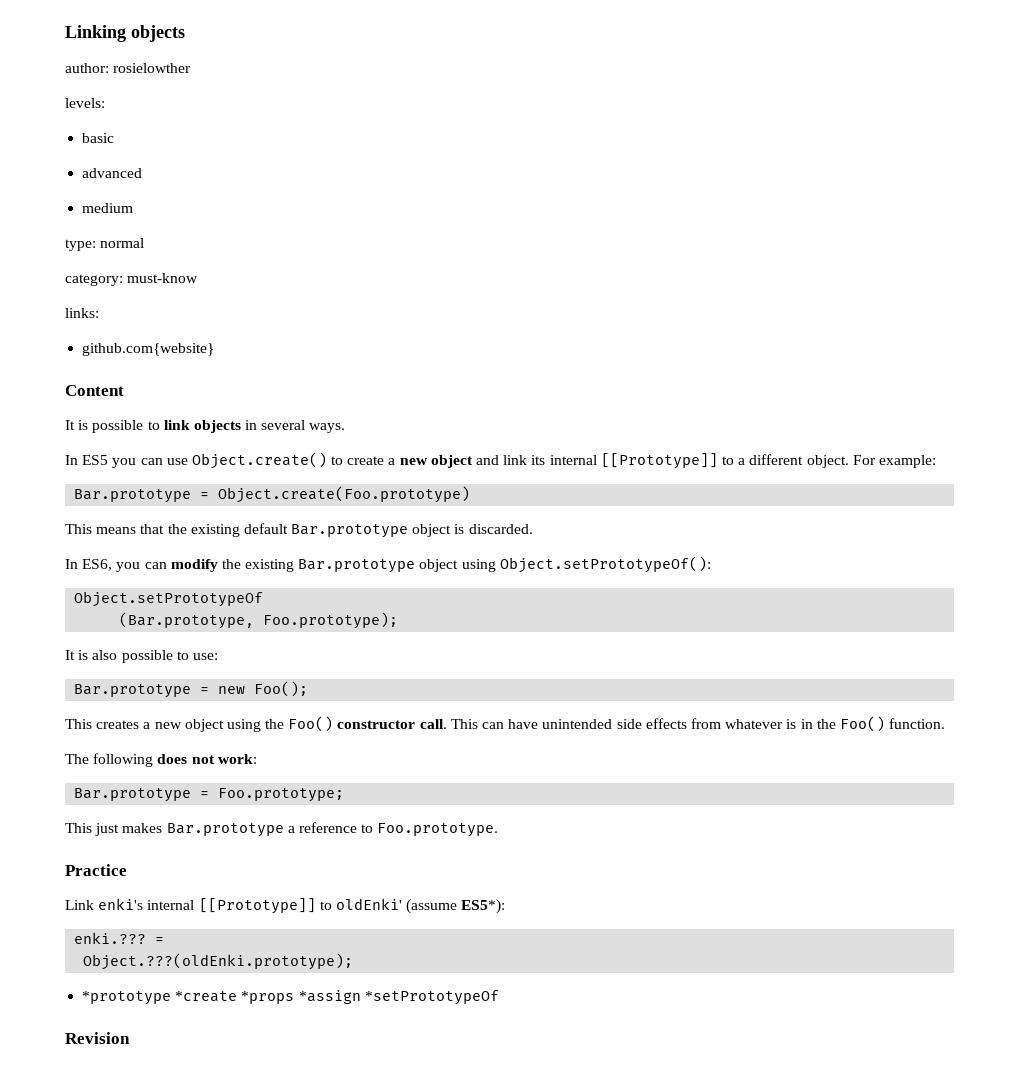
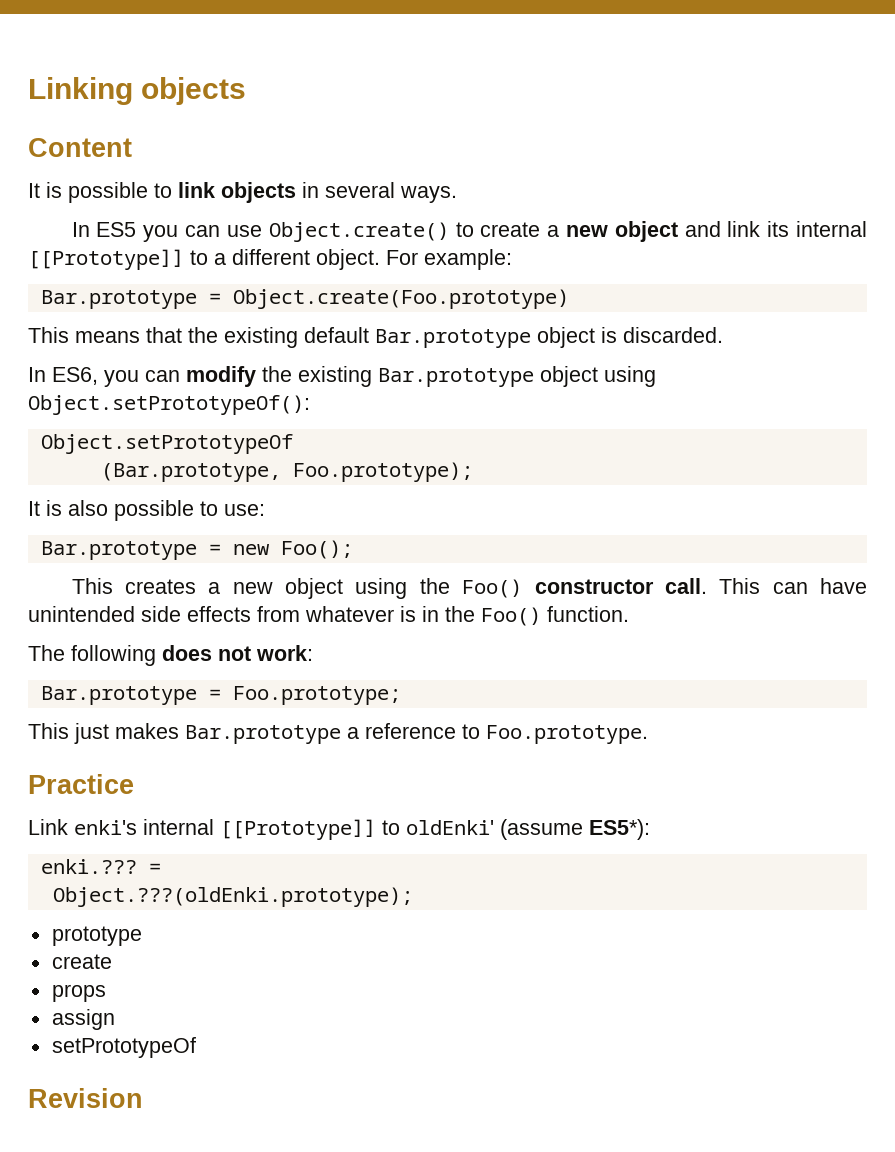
- author: rosielowther
- levels:
- basic
- advanced
- medium
- type: normal
- category: must-know
- links:
- github.com{website}
- *prototype *create *props *assign *setPrototypeOf
+ prototype
+ create
+ props
+ assign
+ setPrototypeOf

